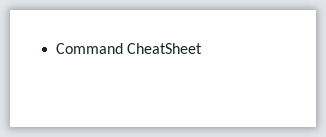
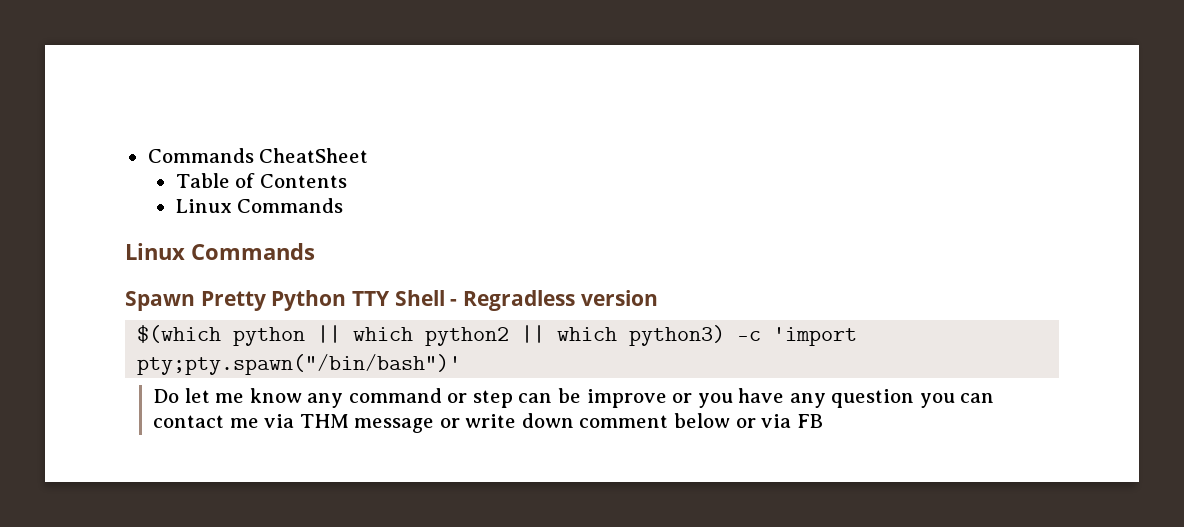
- Command CheatSheet
+ Commands CheatSheet
+ Table of Contents
+ Linux Commands
+ Linux Commands
+ Spawn Pretty Python TTY Shell - Regradless version
+ $(which python || which python2 || which python3) -c 'import pty;pty.spawn("/bin/bash")'
+ Do let me know any command or step can be improve or you have any question you can contact me via THM message or write down comment below or via FB

